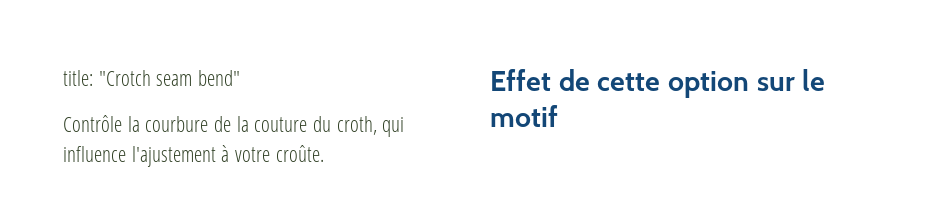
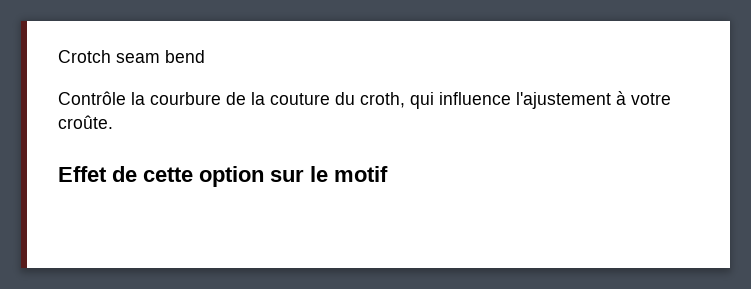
- title: "Crotch seam bend"
+ Crotch seam bend

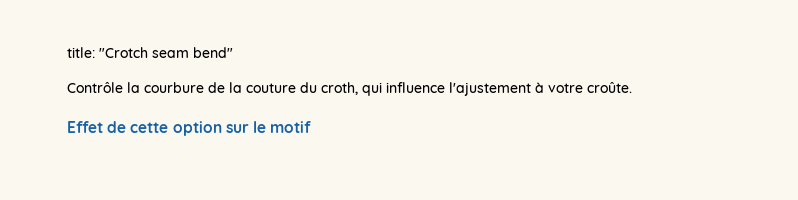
- Crotch seam bend
+ title: "Crotch seam bend"

